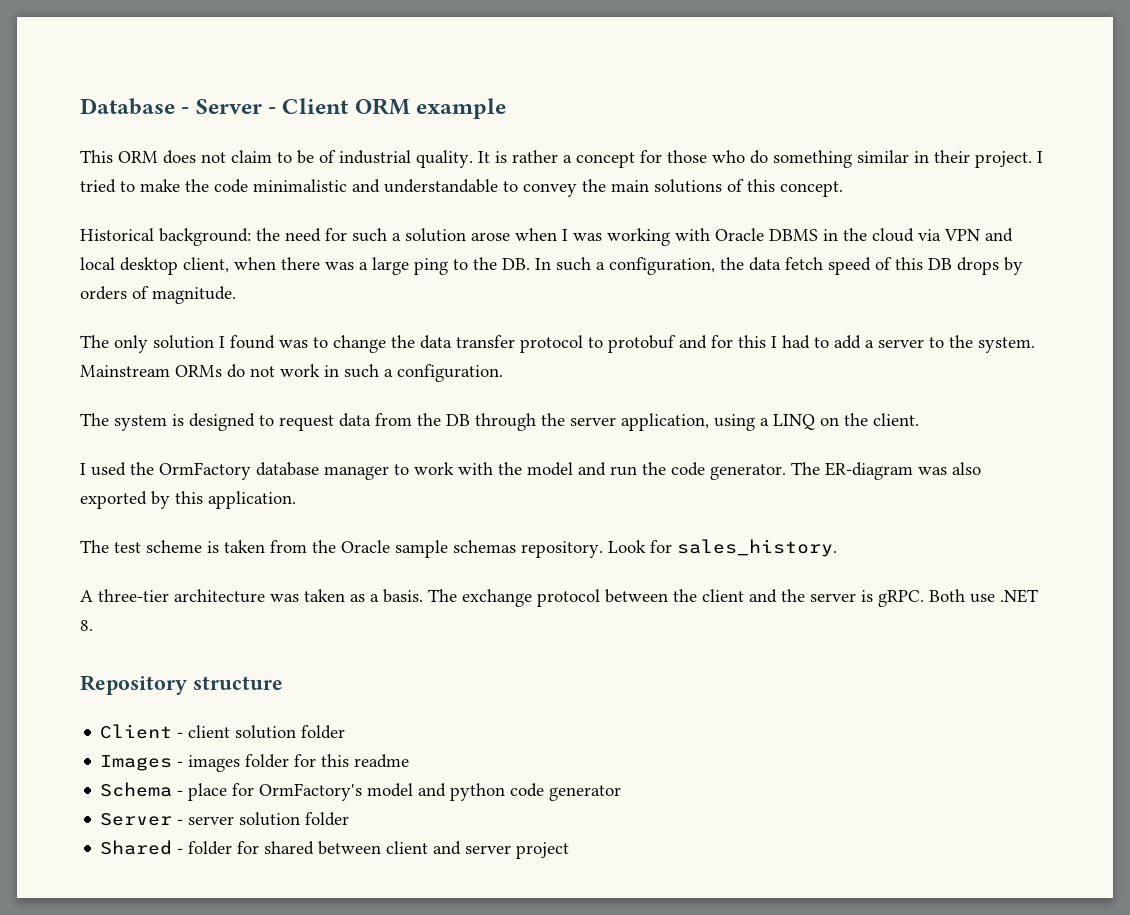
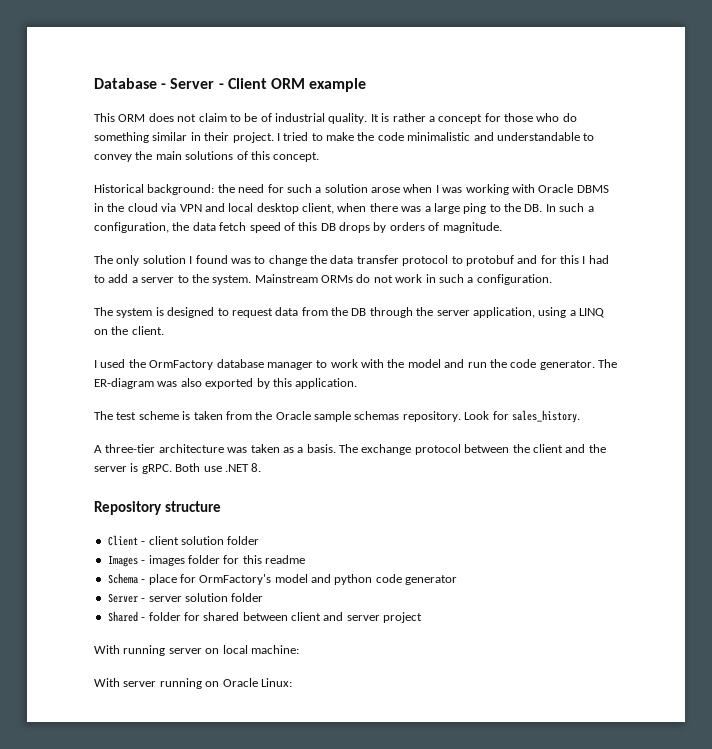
+ With running server on local machine:
+ With server running on Oracle Linux:

